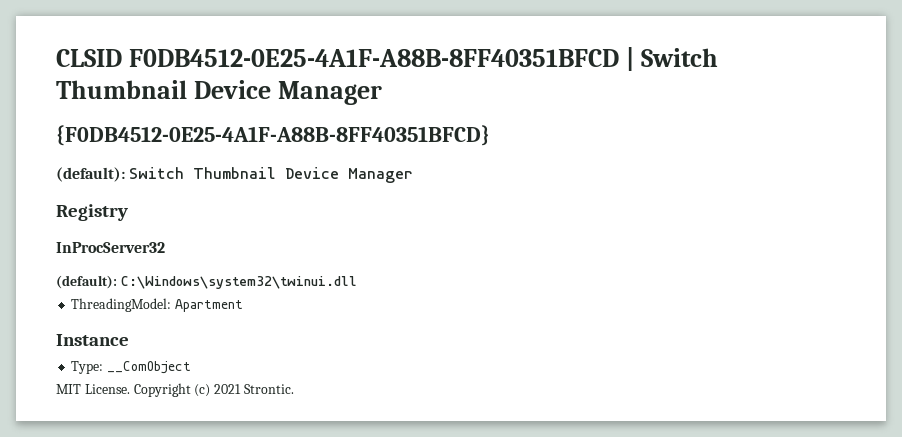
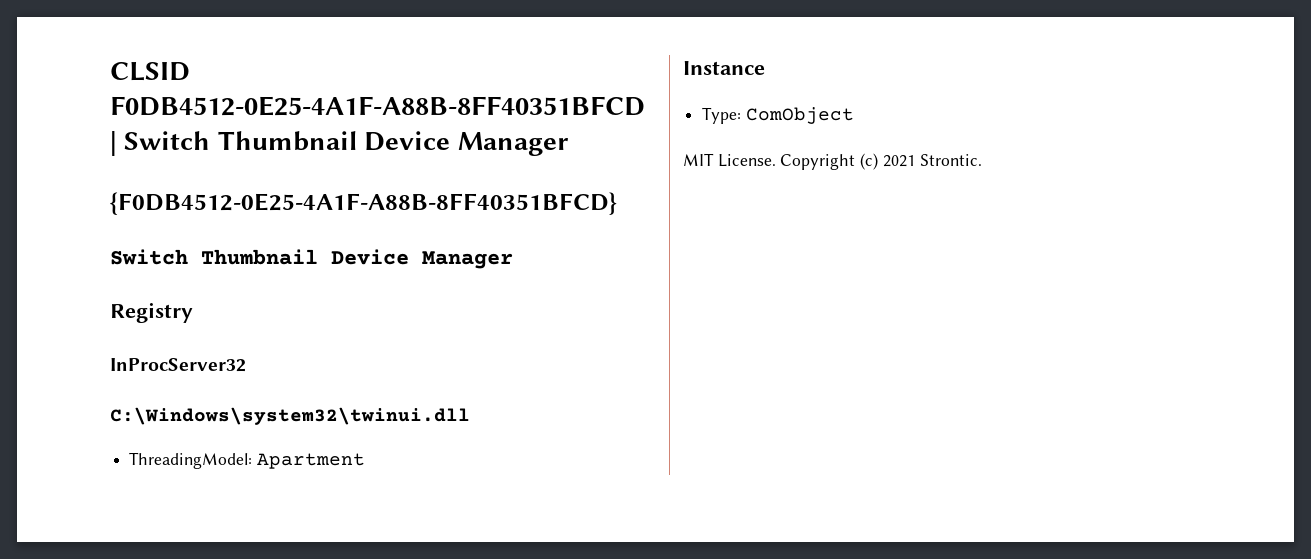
  {F0DB4512-0E25-4A1F-A88B-8FF40351BFCD}
- (default): Switch Thumbnail Device Manager
+ Switch Thumbnail Device Manager
- (default): C:\Windows\system32\twinui.dll
+ C:\Windows\system32\twinui.dll
- Type: __ComObject
+ Type: ComObject

